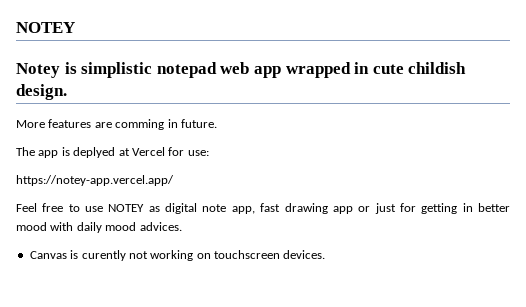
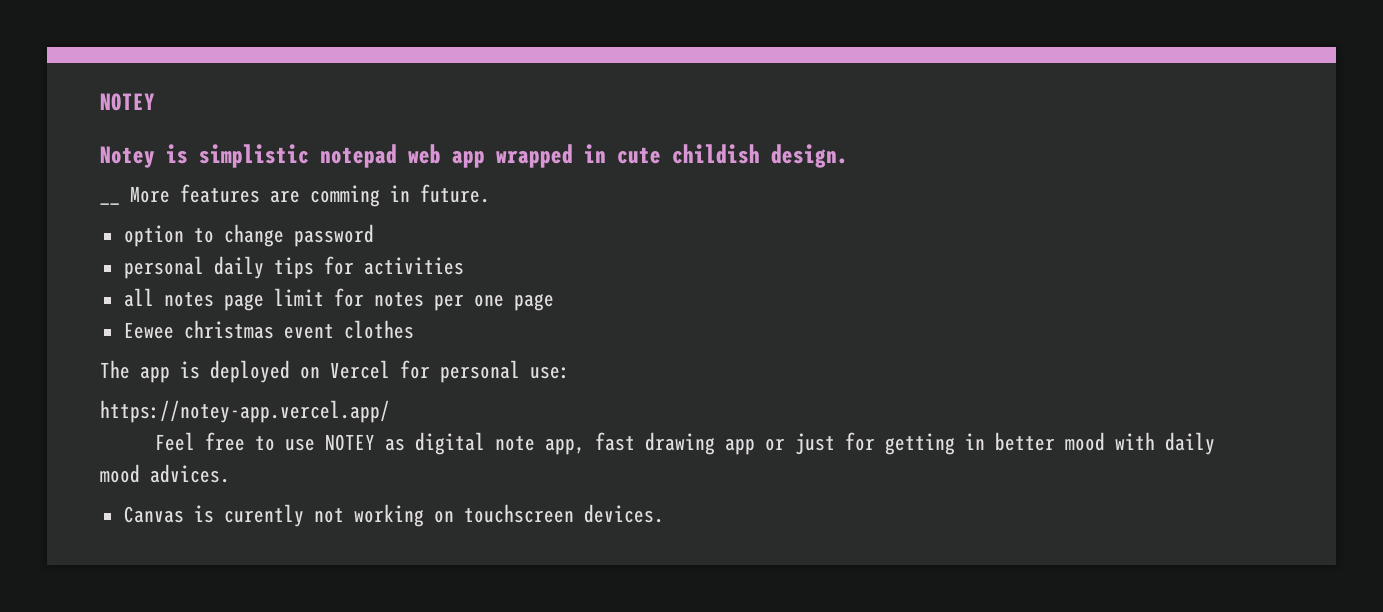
- More features are comming in future.
+ __ More features are comming in future.
+ option to change password
+ personal daily tips for activities
+ all notes page limit for notes per one page
+ Eewee christmas event clothes
- The app is deplyed at Vercel for use:
+ The app is deployed on Vercel for personal use:

